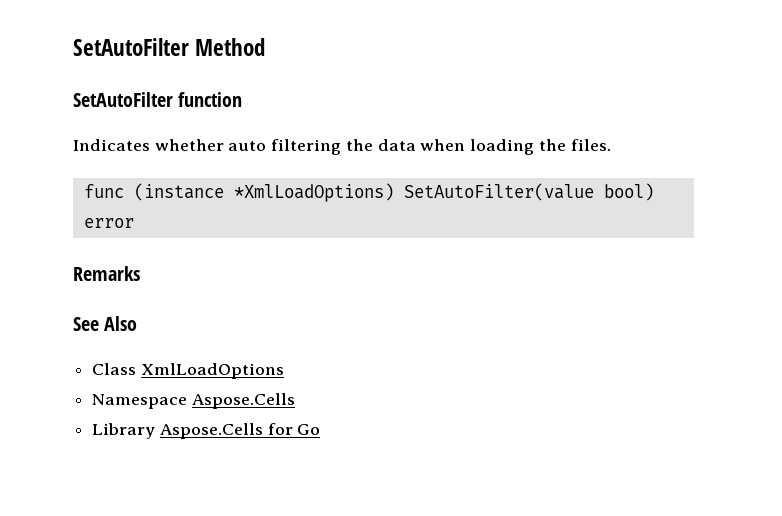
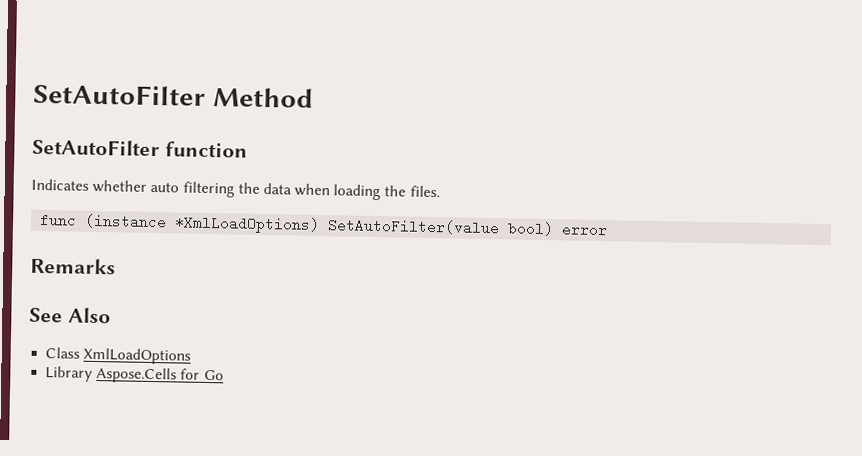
- Namespace Aspose.Cells

